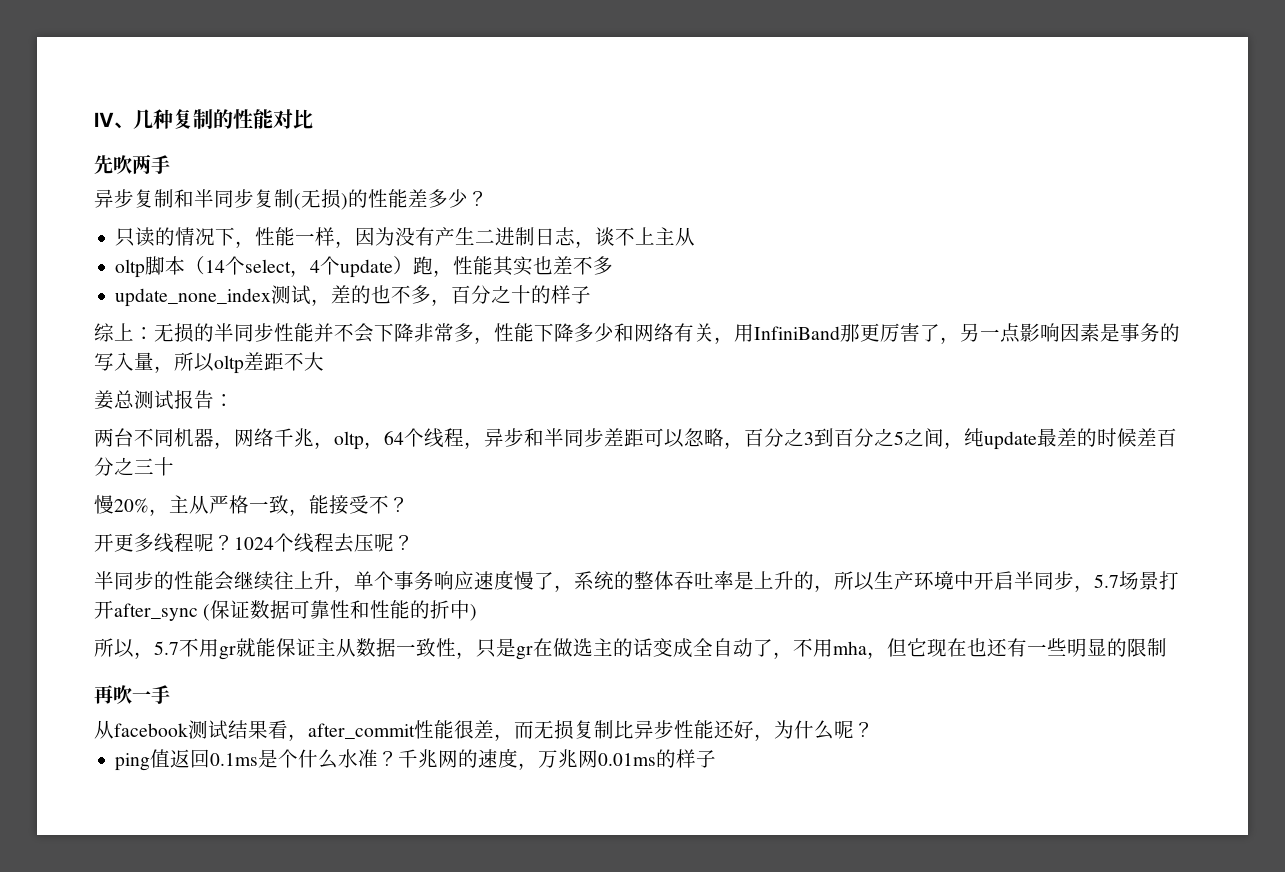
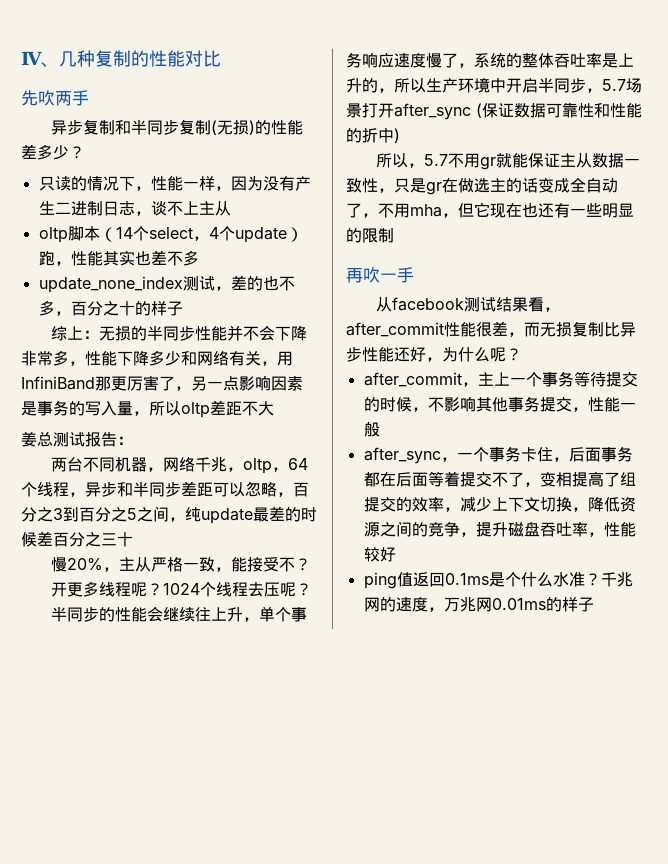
+ after_commit，主上一个事务等待提交的时候，不影响其他事务提交，性能一般
+ after_sync，一个事务卡住，后面事务都在后面等着提交不了，变相提高了组提交的效率，减少上下文切换，降低资源之间的竞争，提升磁盘吞吐率，性能较好

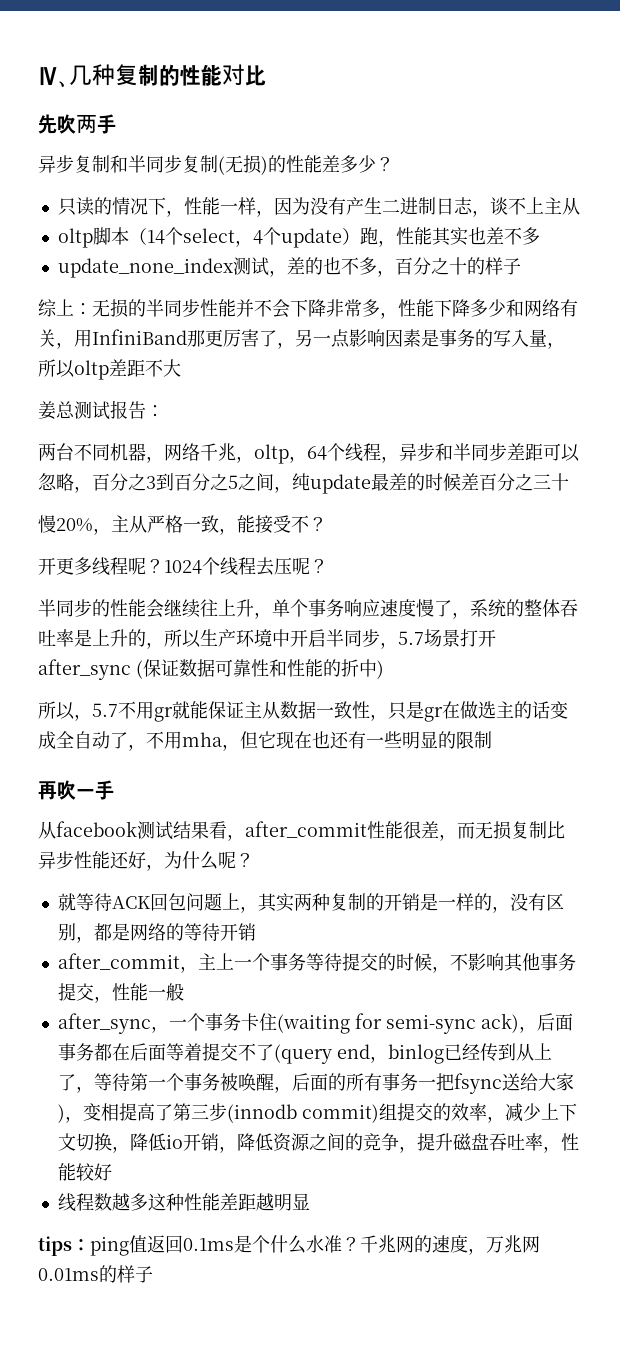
+ 就等待ACK回包问题上，其实两种复制的开销是一样的，没有区别，都是网络的等待开销
- after_sync，一个事务卡住，后面事务都在后面等着提交不了，变相提高了组提交的效率，减少上下文切换，降低资源之间的竞争，提升磁盘吞吐率，性能较好
+ after_sync，一个事务卡住(waiting for semi-sync ack)，后面事务都在后面等着提交不了(query end，binlog已经传到从上了，等待第一个事务被唤醒，后面的所有事务一把fsync送给大家)，变相提高了第三步(innodb commit)组提交的效率，减少上下文切换，降低io开销，降低资源之间的竞争，提升磁盘吞吐率，性能较好
- ping值返回0.1ms是个什么水准？
+ 线程数越多这种性能差距越明显
+ tips：ping值返回0.1ms是个什么水准？

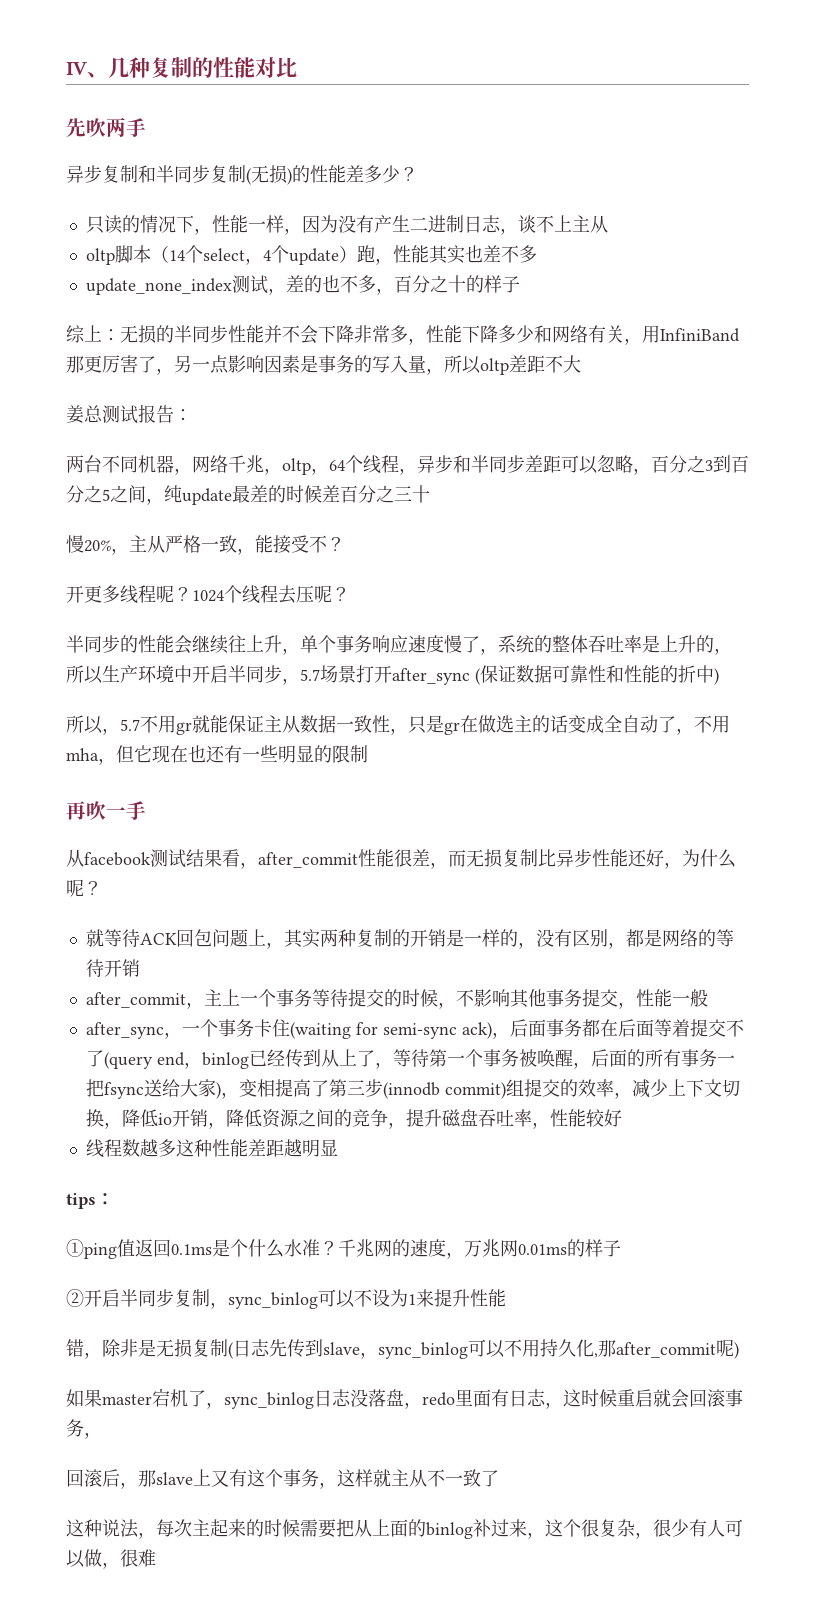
- tips：ping值返回0.1ms是个什么水准？
+ tips：
+ ①ping值返回0.1ms是个什么水准？
+ ②开启半同步复制，sync_binlog可以不设为1来提升性能
+ 错，除非是无损复制(日志先传到slave，sync_binlog可以不用持久化,那after_commit呢)
+ 如果master宕机了，sync_binlog日志没落盘，redo里面有日志，这时候重启就会回滚事务，
+ 回滚后，那slave上又有这个事务，这样就主从不一致了
+ 这种说法，每次主起来的时候需要把从上面的binlog补过来，这个很复杂，很少有人可以做，很难

